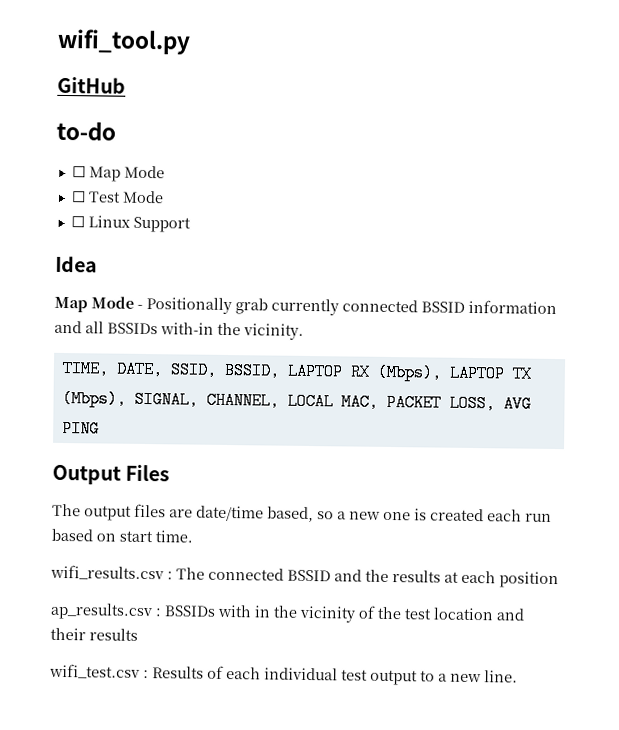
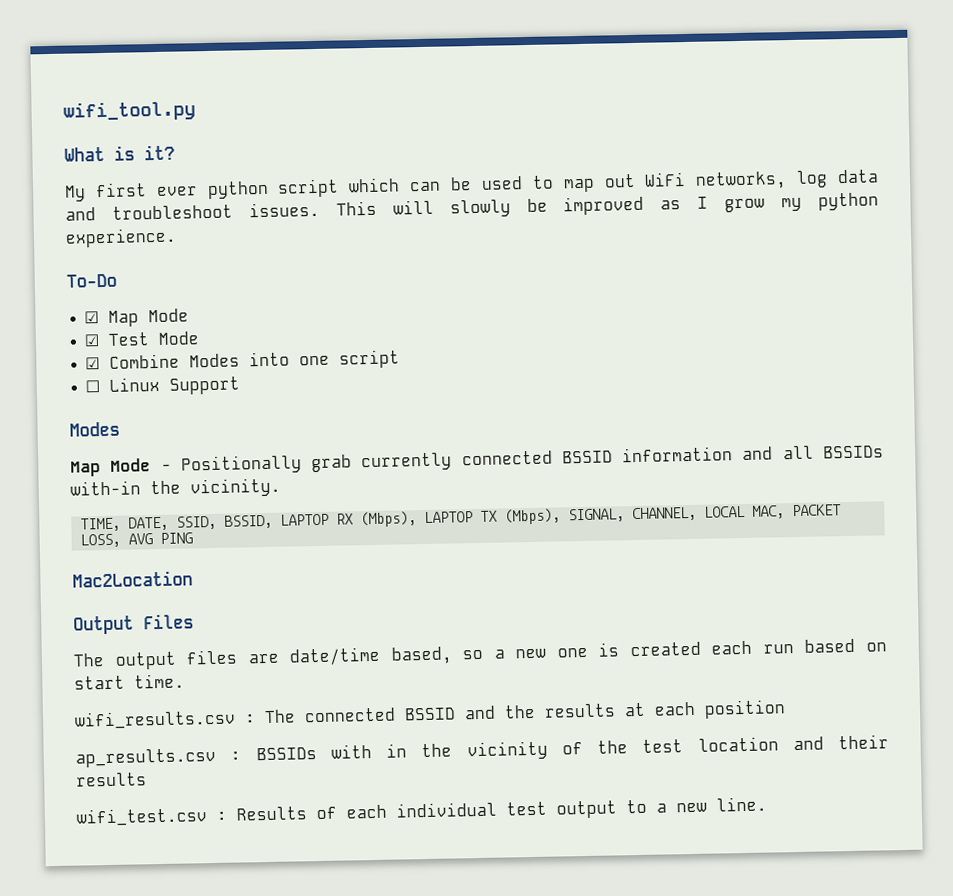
- GitHub
- to-do
- ☐ Map Mode
+ What is it?
+ My first ever python script which can be used to map out WiFi networks, log data and troubleshoot issues. This will slowly be improved as I grow my python experience.
+ To-Do
+ ☑ Map Mode
- ☐ Test Mode
+ ☑ Test Mode
+ ☑ Combine Modes into one script
  ☐ Linux Support
- Idea
+ Modes
+ Mac2Location

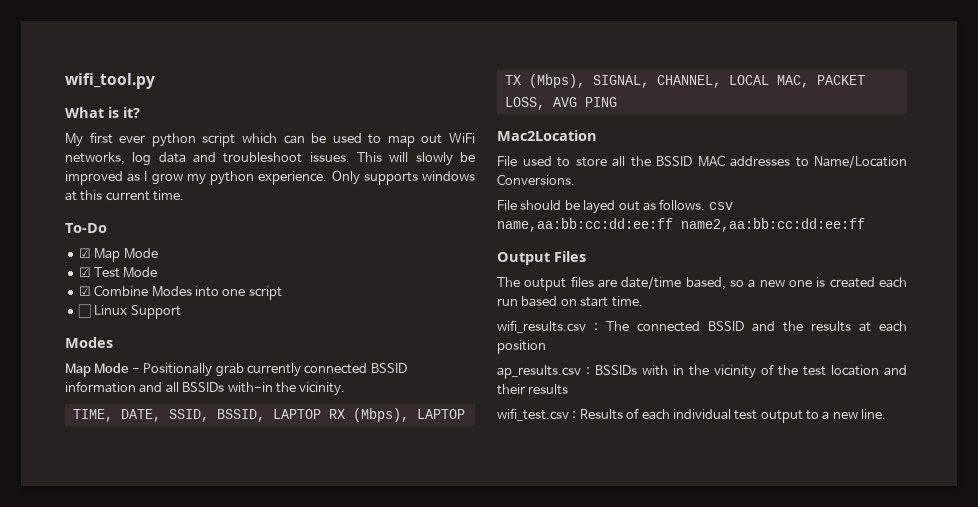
+ Only supports windows at this current time.
+ File used to store all the BSSID MAC addresses to Name/Location Conversions.
+ File should be layed out as follows. csv name,aa:bb:cc:dd:ee:ff name2,aa:bb:cc:dd:ee:ff

